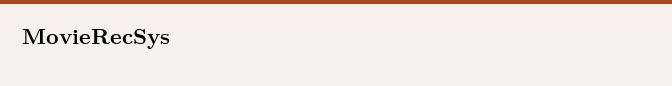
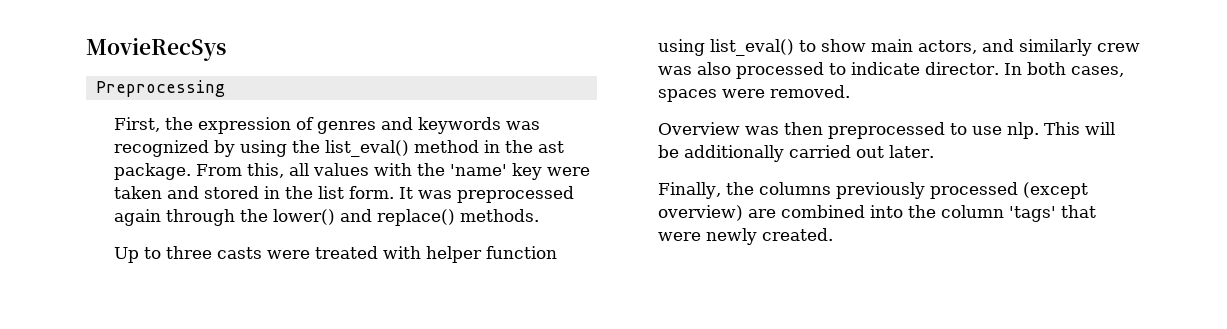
+ Preprocessing
+ First, the expression of genres and keywords was recognized by using the list_eval() method in the ast package. From this, all values with the 'name' key were taken and stored in the list form. It was preprocessed again through the lower() and replace() methods.
+ Up to three casts were treated with helper function using list_eval() to show main actors, and similarly crew was also processed to indicate director. In both cases, spaces were removed.
+ Overview was then preprocessed to use nlp. This will be additionally carried out later.
+ Finally, the columns previously processed (except overview) are combined into the column 'tags' that were newly created.

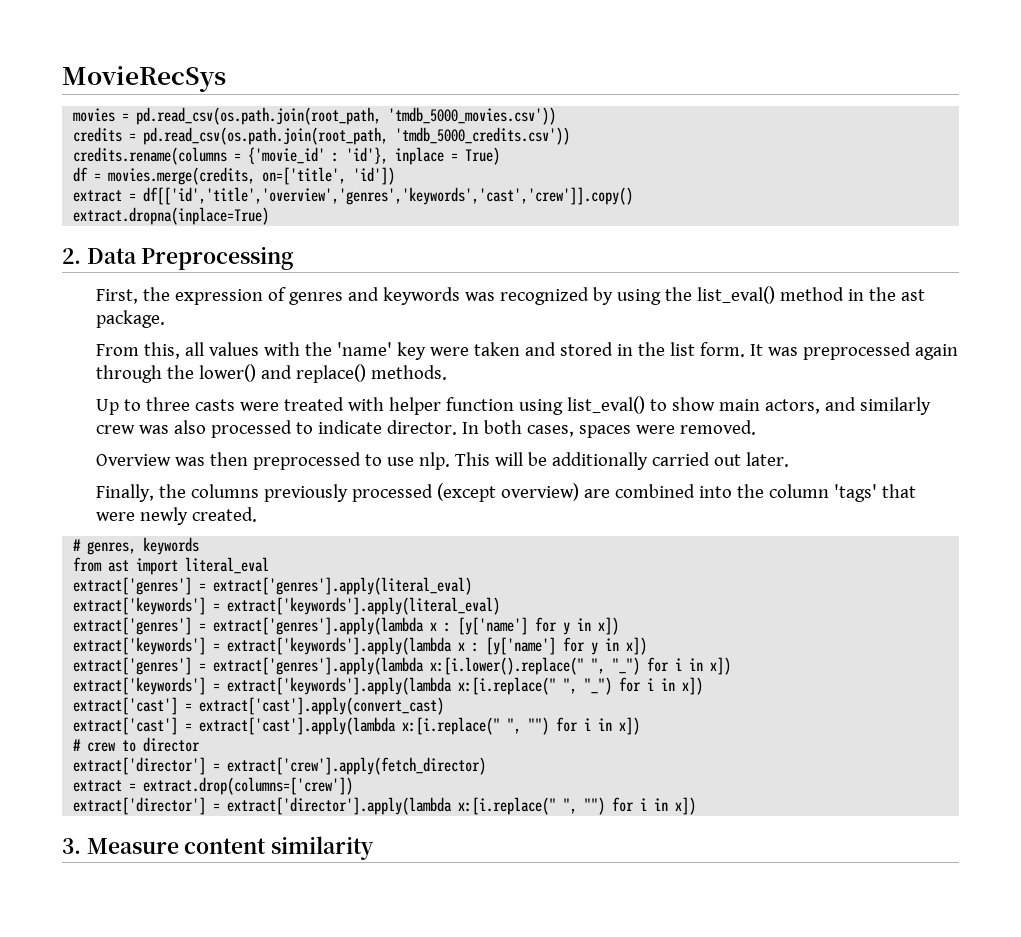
- Preprocessing
+ movies = pd.read_csv(os.path.join(root_path, 'tmdb_5000_movies.csv'))
+ credits = pd.read_csv(os.path.join(root_path, 'tmdb_5000_credits.csv'))
+ credits.rename(columns = {'movie_id' : 'id'}, inplace = True)
+ df = movies.merge(credits, on=['title', 'id'])
+ extract = df[['id','title','overview','genres','keywords','cast','crew']].copy()
+ extract.dropna(inplace=True)
+ 2. Data Preprocessing
- First, the expression of genres and keywords was recognized by using the list_eval() method in the ast package. From this, all values with the 'name' key were taken and stored in the list form.
+ First, the expression of genres and keywords was recognized by using the list_eval() method in the ast package.
+ From this, all values with the 'name' key were taken and stored in the list form.
+ # genres, keywords
+ from ast import literal_eval
+ extract['genres'] = extract['genres'].apply(literal_eval)
+ extract['keywords'] = extract['keywords'].apply(literal_eval)
+ extract['genres'] = extract['genres'].apply(lambda x : [y['name'] for y in x])
+ extract['keywords'] = extract['keywords'].apply(lambda x : [y['name'] for y in x])
+ extract['genres'] = extract['genres'].apply(lambda x:[i.lower().replace(" ", "_") for i in x])
+ extract['keywords'] = extract['keywords'].apply(lambda x:[i.replace(" ", "_") for i in x])
+ extract['cast'] = extract['cast'].apply(convert_cast)
+ extract['cast'] = extract['cast'].apply(lambda x:[i.replace(" ", "") for i in x])
+ # crew to director
+ extract['director'] = extract['crew'].apply(fetch_director)
+ extract = extract.drop(columns=['crew'])
+ extract['director'] = extract['director'].apply(lambda x:[i.replace(" ", "") for i in x])
+ 3. Measure content similarity

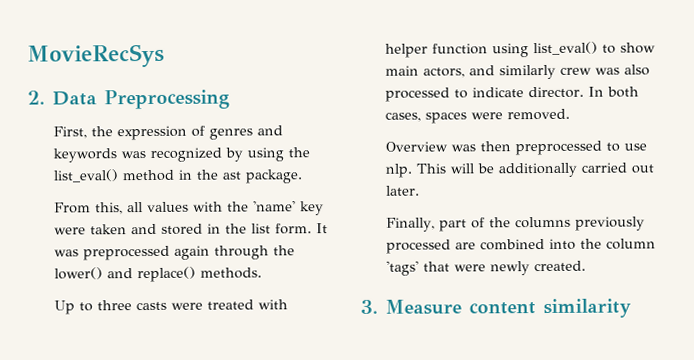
- movies = pd.read_csv(os.path.join(root_path, 'tmdb_5000_movies.csv'))
- credits = pd.read_csv(os.path.join(root_path, 'tmdb_5000_credits.csv'))
- credits.rename(columns = {'movie_id' : 'id'}, inplace = True)
- df = movies.merge(credits, on=['title', 'id'])
- extract = df[['id','title','overview','genres','keywords','cast','crew']].copy()
- extract.dropna(inplace=True)
- Finally, the columns previously processed (except overview) are combined into the column 'tags' that were newly created.
+ Finally, part of the columns previously processed are combined into the column 'tags' that were newly created.
- # genres, keywords
- from ast import literal_eval
- extract['genres'] = extract['genres'].apply(literal_eval)
- extract['keywords'] = extract['keywords'].apply(literal_eval)
- extract['genres'] = extract['genres'].apply(lambda x : [y['name'] for y in x])
- extract['keywords'] = extract['keywords'].apply(lambda x : [y['name'] for y in x])
- extract['genres'] = extract['genres'].apply(lambda x:[i.lower().replace(" ", "_") for i in x])
- extract['keywords'] = extract['keywords'].apply(lambda x:[i.replace(" ", "_") for i in x])
- extract['cast'] = extract['cast'].apply(convert_cast)
- extract['cast'] = extract['cast'].apply(lambda x:[i.replace(" ", "") for i in x])
- # crew to director
- extract['director'] = extract['crew'].apply(fetch_director)
- extract = extract.drop(columns=['crew'])
- extract['director'] = extract['director'].apply(lambda x:[i.replace(" ", "") for i in x])

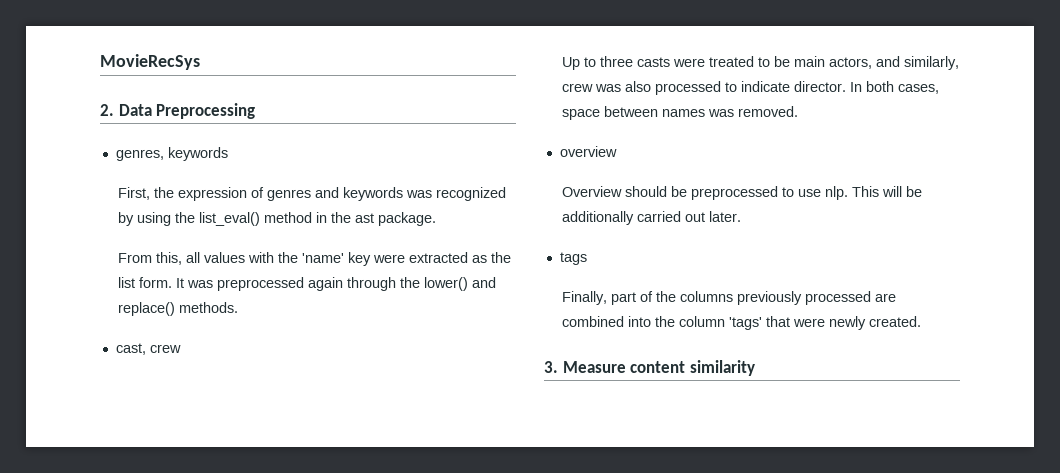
+ genres, keywords
- From this, all values with the 'name' key were taken and stored in the list form.
+ From this, all values with the 'name' key were extracted as the list form.
+ cast, crew
- Up to three casts were treated with helper function using list_eval() to show main actors, and similarly crew was also processed to indicate director.
+ Up to three casts were treated to be main actors, and similarly, crew was also processed to indicate director.
- In both cases, spaces were removed.
+ In both cases, space between names was removed.
+ overview
- Overview was then preprocessed to use nlp.
+ Overview should be preprocessed to use nlp.
+ tags

